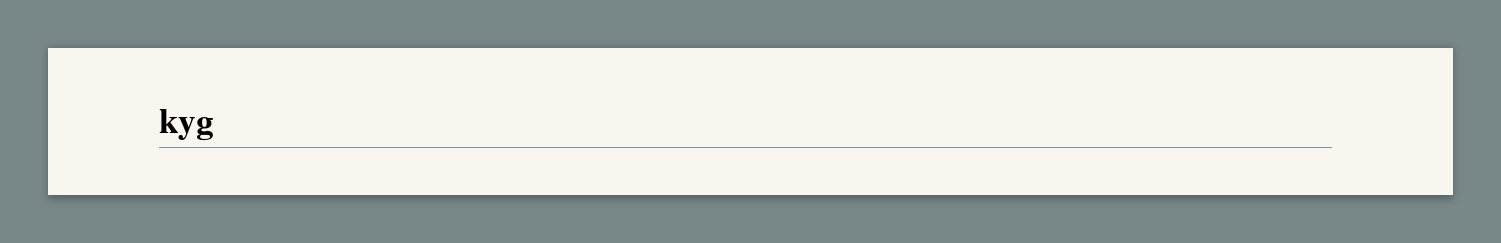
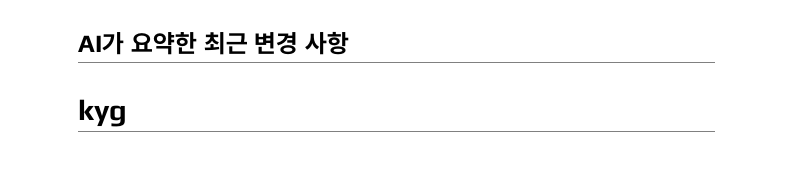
+ AI가 요약한 최근 변경 사항

